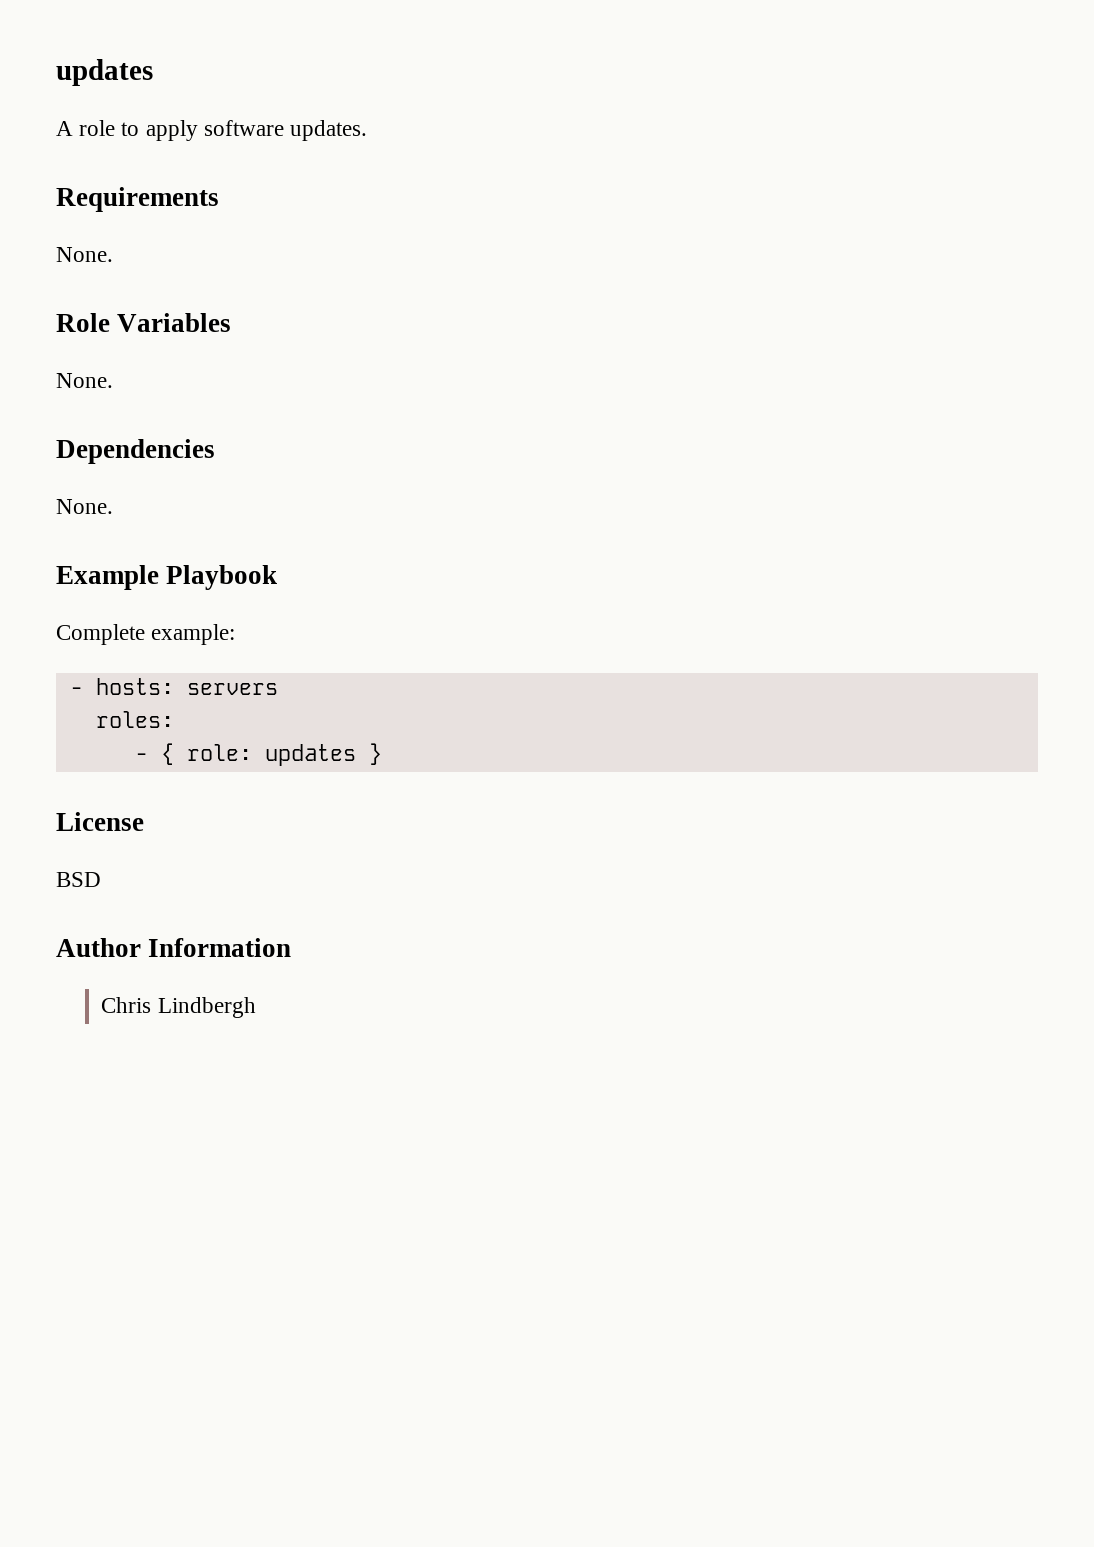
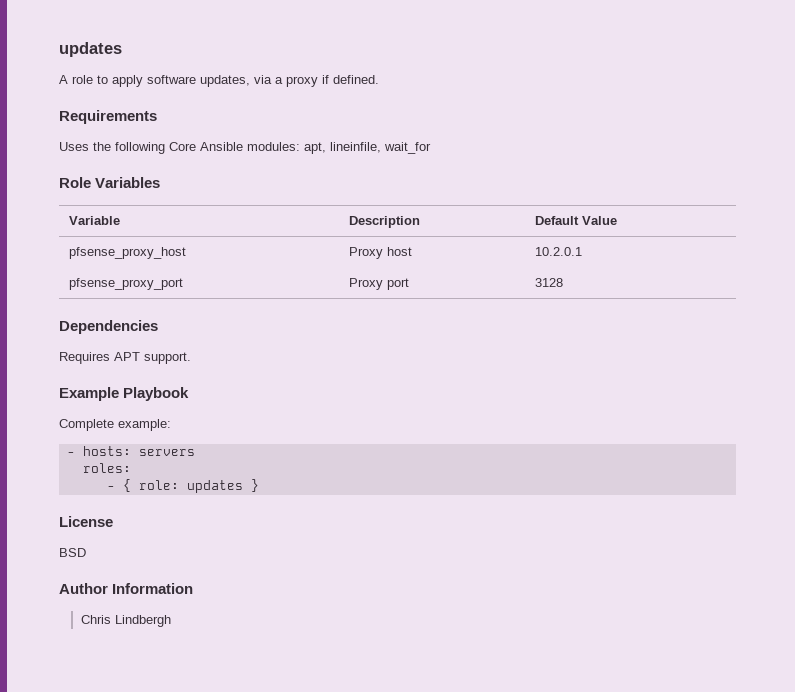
- A role to apply software updates.
+ A role to apply software updates, via a proxy if defined.
  Requirements
- None.
+ Uses the following Core Ansible modules: apt, lineinfile, wait_for
  Role Variables
- None.
+ Variable | Description | Default Value
+ pfsense_proxy_host | Proxy host | 10.2.0.1
+ pfsense_proxy_port | Proxy port | 3128
  Dependencies
- None.
+ Requires APT support.

